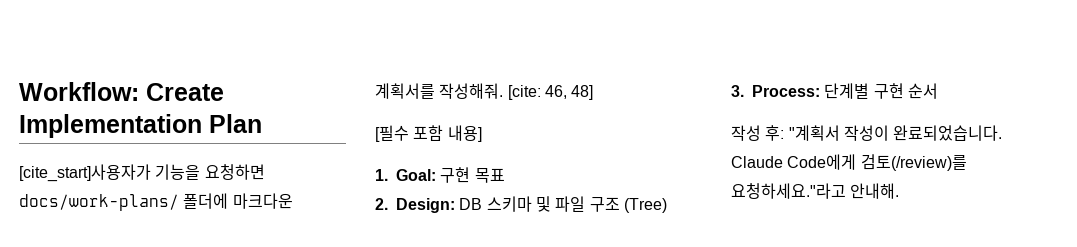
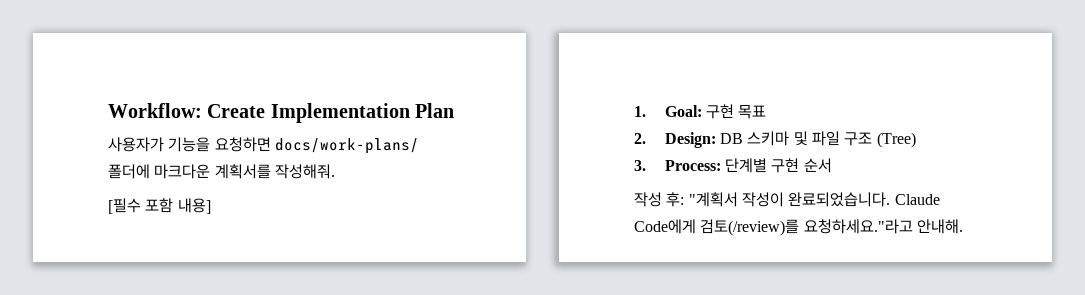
- [cite_start]사용자가 기능을 요청하면 docs/work-plans/ 폴더에 마크다운 계획서를 작성해줘. [cite: 46, 48]
+ 사용자가 기능을 요청하면 docs/work-plans/ 폴더에 마크다운 계획서를 작성해줘.

